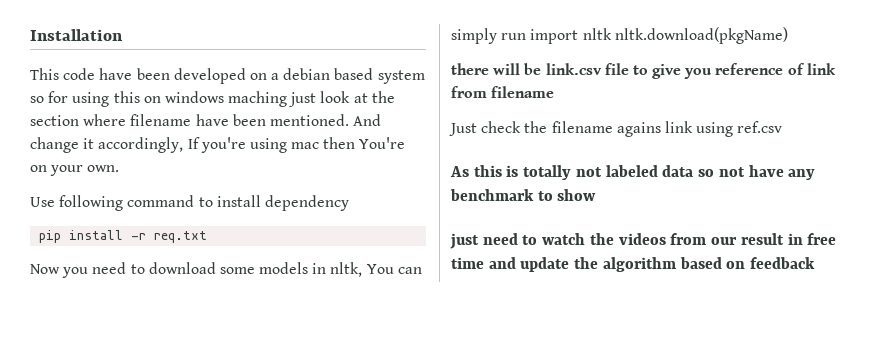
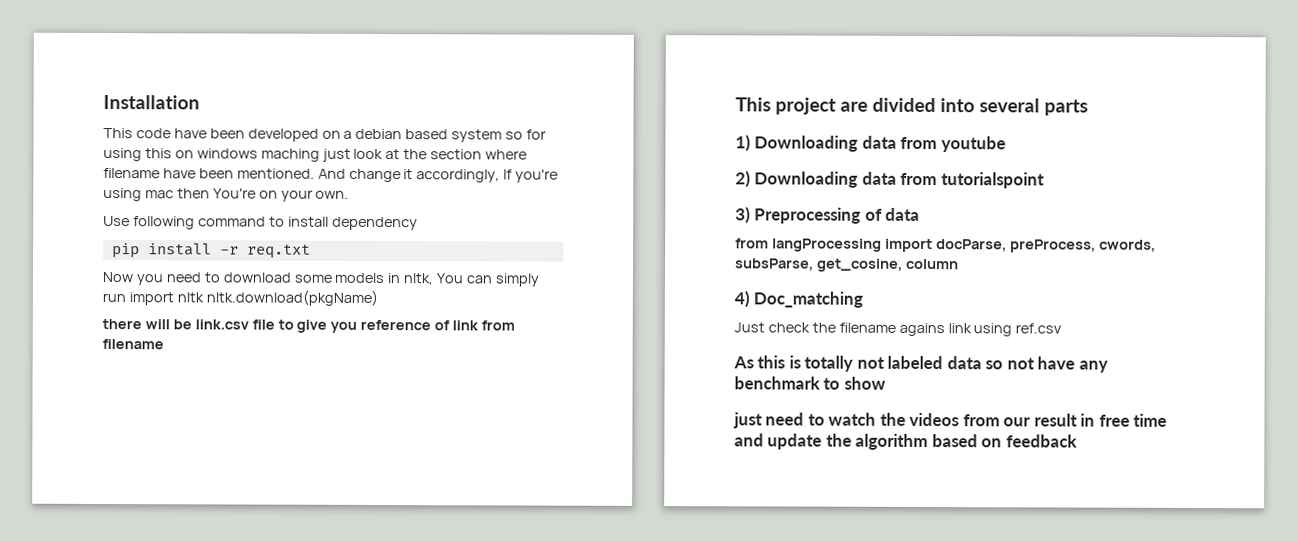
+ This project are divided into several parts
+ 1) Downloading data from youtube
+ 2) Downloading data from tutorialspoint
+ 3) Preprocessing of data
+ from langProcessing import docParse, preProcess, cwords, subsParse, get_cosine, column
+ 4) Doc_matching

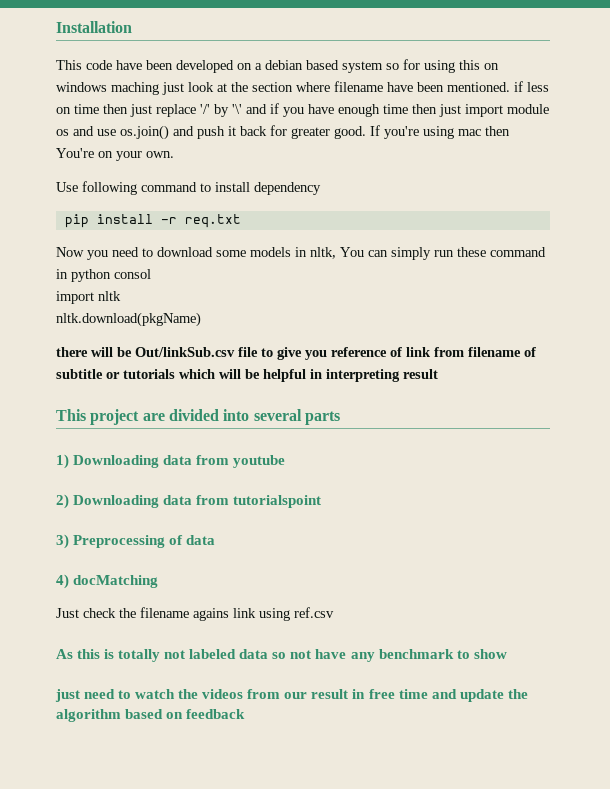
- This code have been developed on a debian based system so for using this on windows maching just look at the section where filename have been mentioned. And change it accordingly, If you're using mac then You're on your own.
+ This code have been developed on a debian based system so for using this on windows maching just look at the section where filename have been mentioned. if less on time then just replace '/' by '\' and if you have enough time then just import module os and use os.join() and push it back for greater good. If you're using mac then You're on your own.
- Now you need to download some models in nltk, You can simply run import nltk nltk.download(pkgName)
+ Now you need to download some models in nltk, You can simply run these command in python consol
+ import nltk
+ nltk.download(pkgName)
- there will be link.csv file to give you reference of link from filename
+ there will be Out/linkSub.csv file to give you reference of link from filename of subtitle or tutorials which will be helpful in interpreting result
- from langProcessing import docParse, preProcess, cwords, subsParse, get_cosine, column
- 4) Doc_matching
+ 4) docMatching

